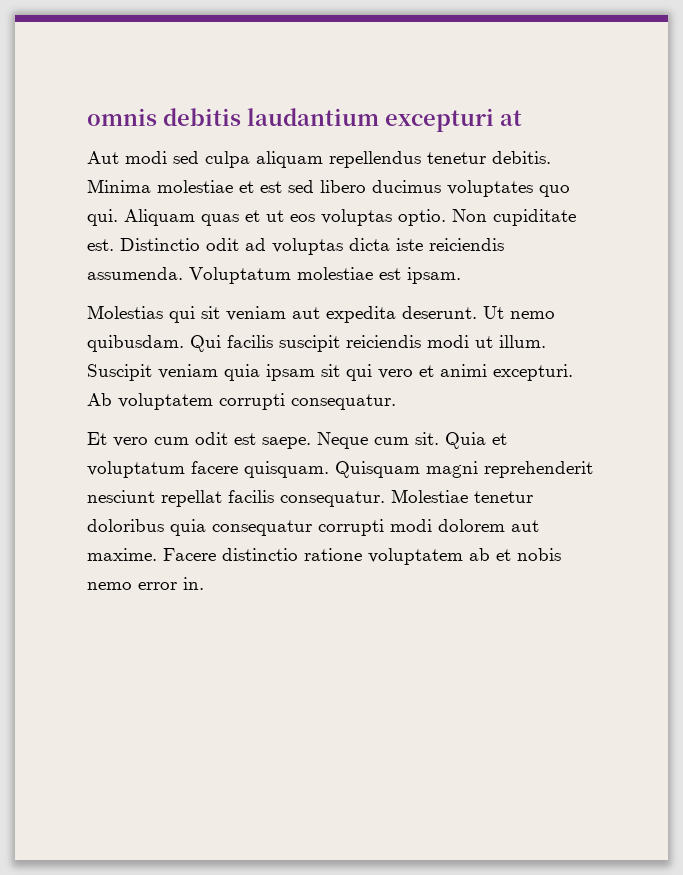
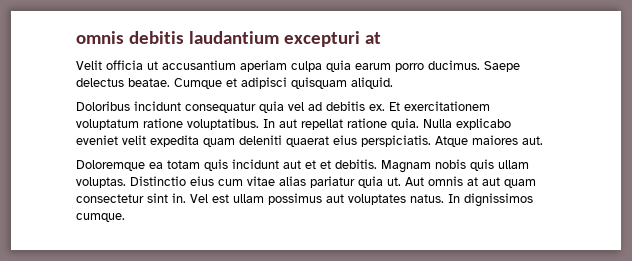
- Aut modi sed culpa aliquam repellendus tenetur debitis. Minima molestiae et est sed libero ducimus voluptates quo qui. Aliquam quas et ut eos voluptas optio. Non cupiditate est. Distinctio odit ad voluptas dicta iste reiciendis assumenda. Voluptatum molestiae est ipsam.
- Molestias qui sit veniam aut expedita deserunt. Ut nemo quibusdam. Qui facilis suscipit reiciendis modi ut illum. Suscipit veniam quia ipsam sit qui vero et animi excepturi. Ab voluptatem corrupti consequatur.
- Et vero cum odit est saepe. Neque cum sit. Quia et voluptatum facere quisquam. Quisquam magni reprehenderit nesciunt repellat facilis consequatur. Molestiae tenetur doloribus quia consequatur corrupti modi dolorem aut maxime. Facere distinctio ratione voluptatem ab et nobis nemo error in.
+ Velit officia ut accusantium aperiam culpa quia earum porro ducimus. Saepe delectus beatae. Cumque et adipisci quisquam aliquid.
+ Doloribus incidunt consequatur quia vel ad debitis ex. Et exercitationem voluptatum ratione voluptatibus. In aut repellat ratione quia. Nulla explicabo eveniet velit expedita quam deleniti quaerat eius perspiciatis. Atque maiores aut.
+ Doloremque ea totam quis incidunt aut et et debitis. Magnam nobis quis ullam voluptas. Distinctio eius cum vitae alias pariatur quia ut. Aut omnis at aut quam consectetur sint in. Vel est ullam possimus aut voluptates natus. In dignissimos cumque.

